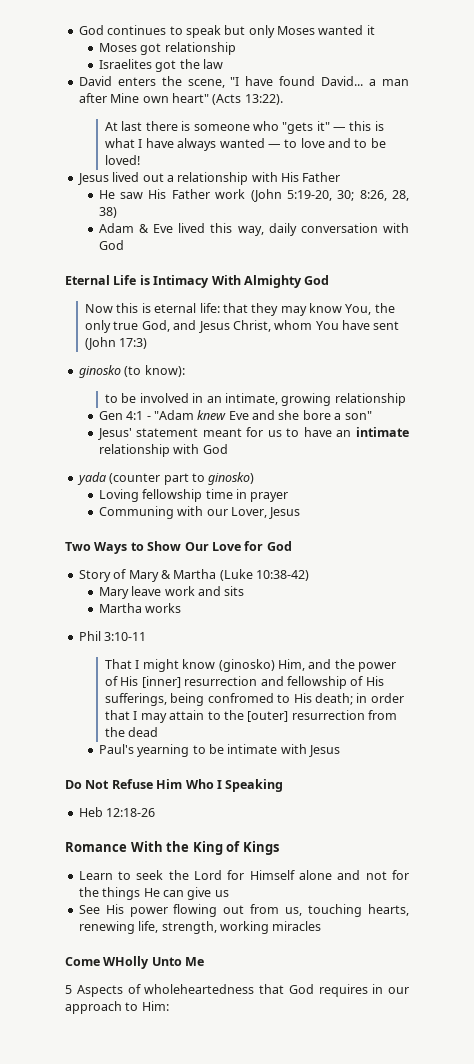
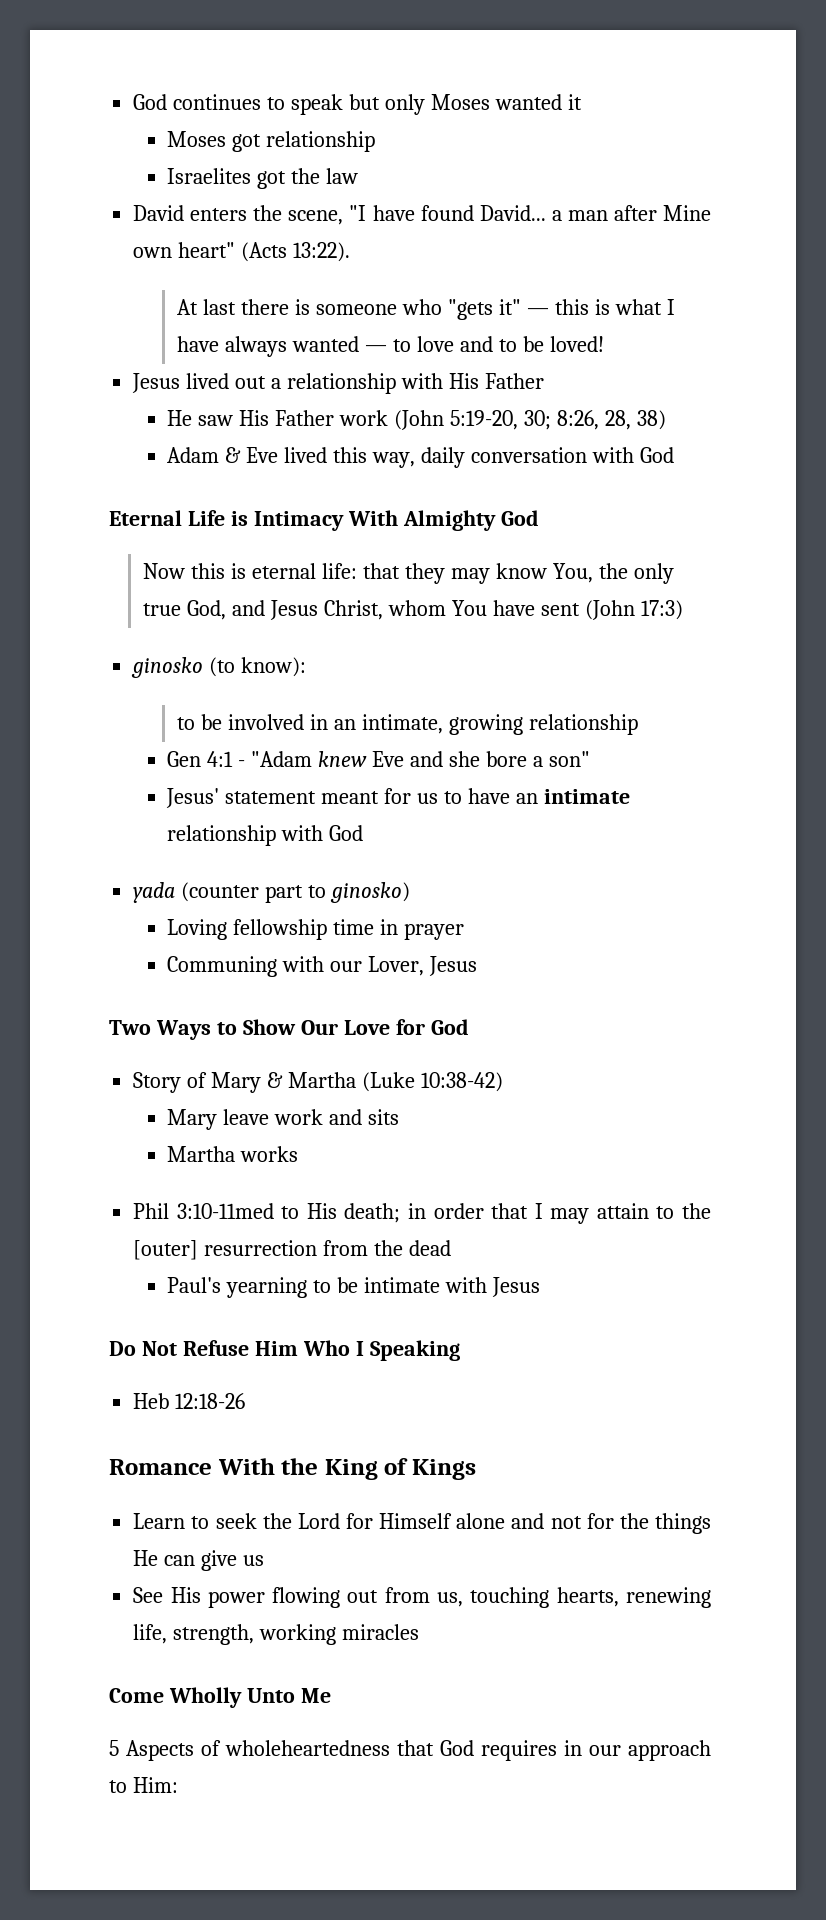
- Phil 3:10-11
- That I might know (ginosko) Him, and the power of His [inner] resurrection and fellowship of His sufferings, being confromed to His death; in order that I may attain to the [outer] resurrection from the dead
+ Phil 3:10-11med to His death; in order that I may attain to the [outer] resurrection from the dead
- Come WHolly Unto Me
+ Come Wholly Unto Me

